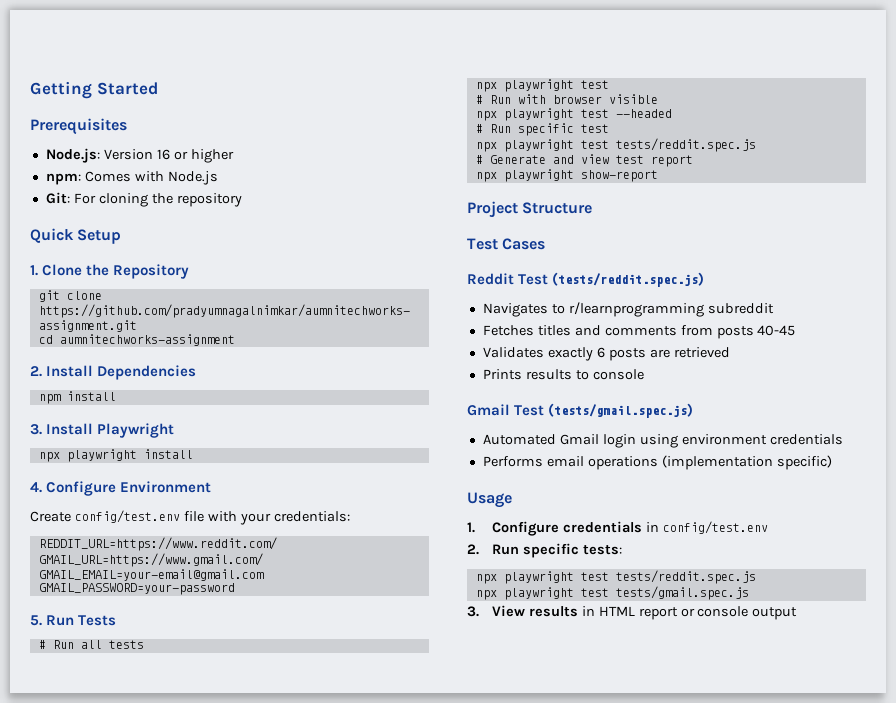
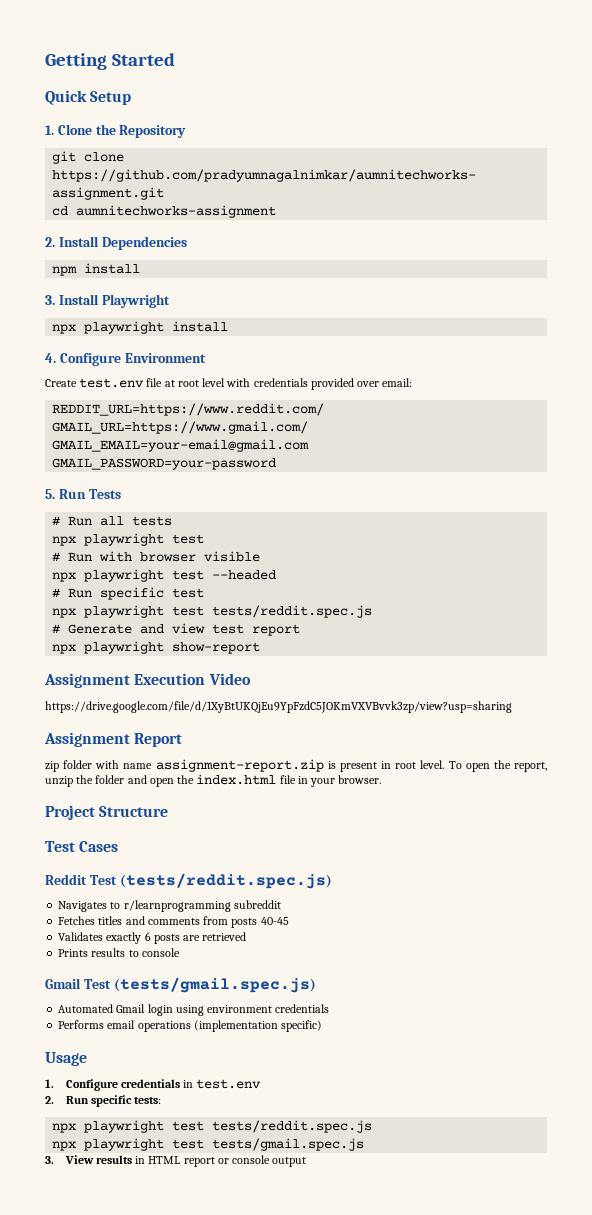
- Prerequisites
- Node.js: Version 16 or higher
- npm: Comes with Node.js
- Git: For cloning the repository
- Create config/test.env file with your credentials:
+ Create test.env file at root level with credentials provided over email:
+ Assignment Execution Video
+ https://drive.google.com/file/d/1XyBtUKQjEu9YpFzdC5JOKmVXVBvvk3zp/view?usp=sharing
+ Assignment Report
+ zip folder with name assignment-report.zip is present in root level. To open the report, unzip the folder and open the index.html file in your browser.
- 1. Configure credentials in config/test.env
+ 1. Configure credentials in test.env

